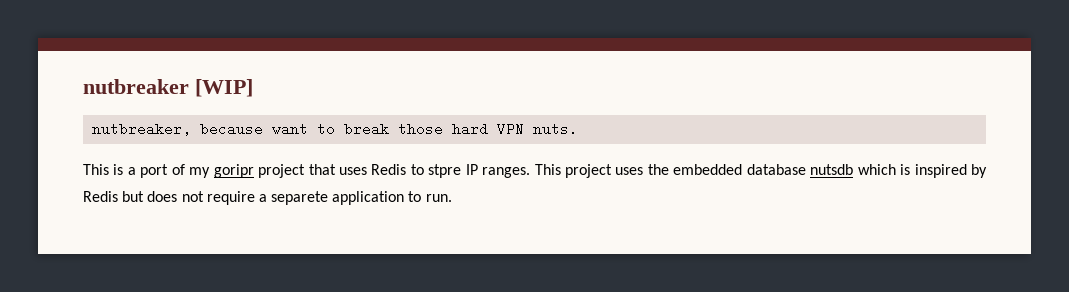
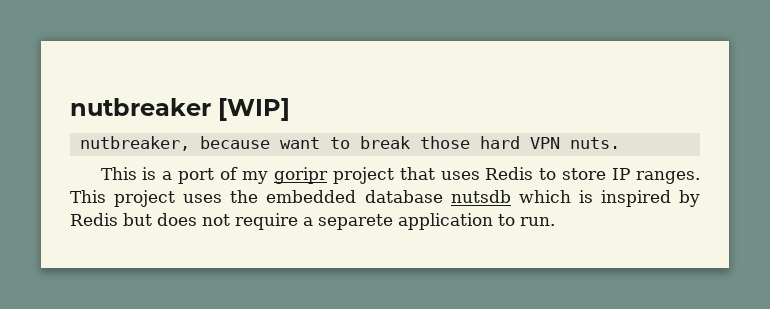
- This is a port of my goripr project that uses Redis to stpre IP ranges.
+ This is a port of my goripr project that uses Redis to store IP ranges.

